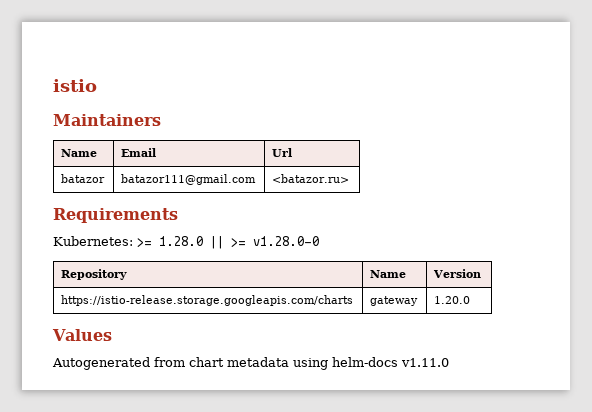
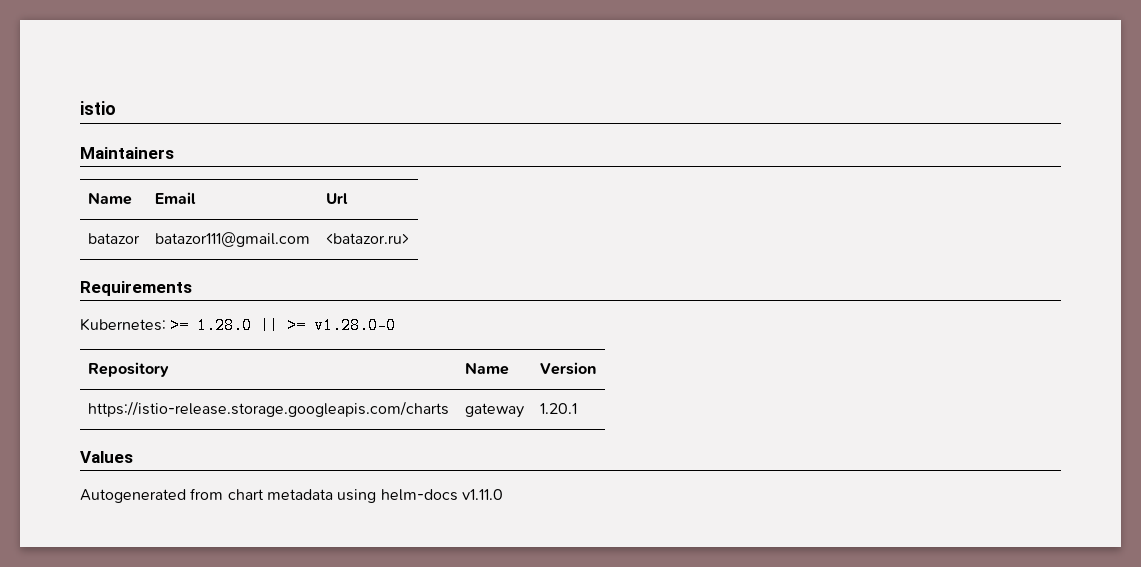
- https://istio-release.storage.googleapis.com/charts | gateway | 1.20.0
+ https://istio-release.storage.googleapis.com/charts | gateway | 1.20.1

